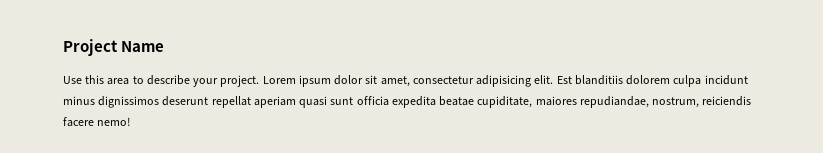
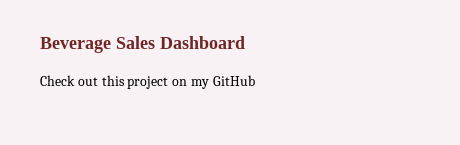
- Project Name
- Use this area to describe your project. Lorem ipsum dolor sit amet, consectetur adipisicing elit. Est blanditiis dolorem culpa incidunt minus dignissimos deserunt repellat aperiam quasi sunt officia expedita beatae cupiditate, maiores repudiandae, nostrum, reiciendis facere nemo!
+ Beverage Sales Dashboard
+ Check out this project on my GitHub

